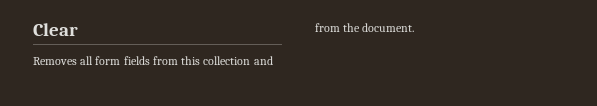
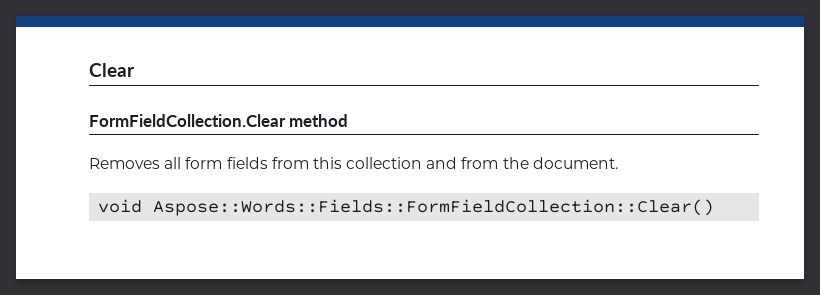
+ FormFieldCollection.Clear method
+ void Aspose::Words::Fields::FormFieldCollection::Clear()

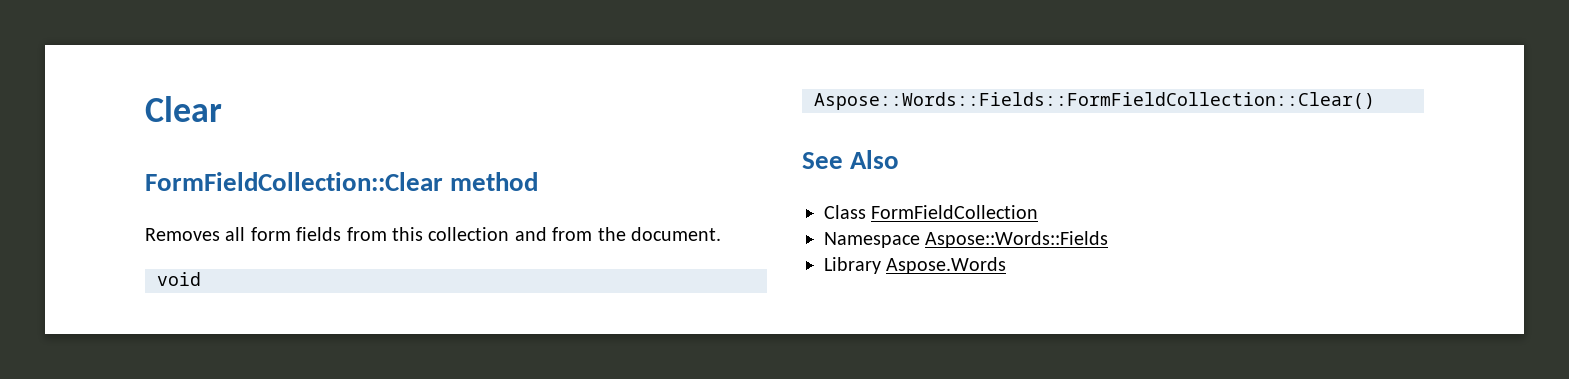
- FormFieldCollection.Clear method
+ FormFieldCollection::Clear method
+ See Also
+ Class FormFieldCollection
+ Namespace Aspose::Words::Fields
+ Library Aspose.Words

